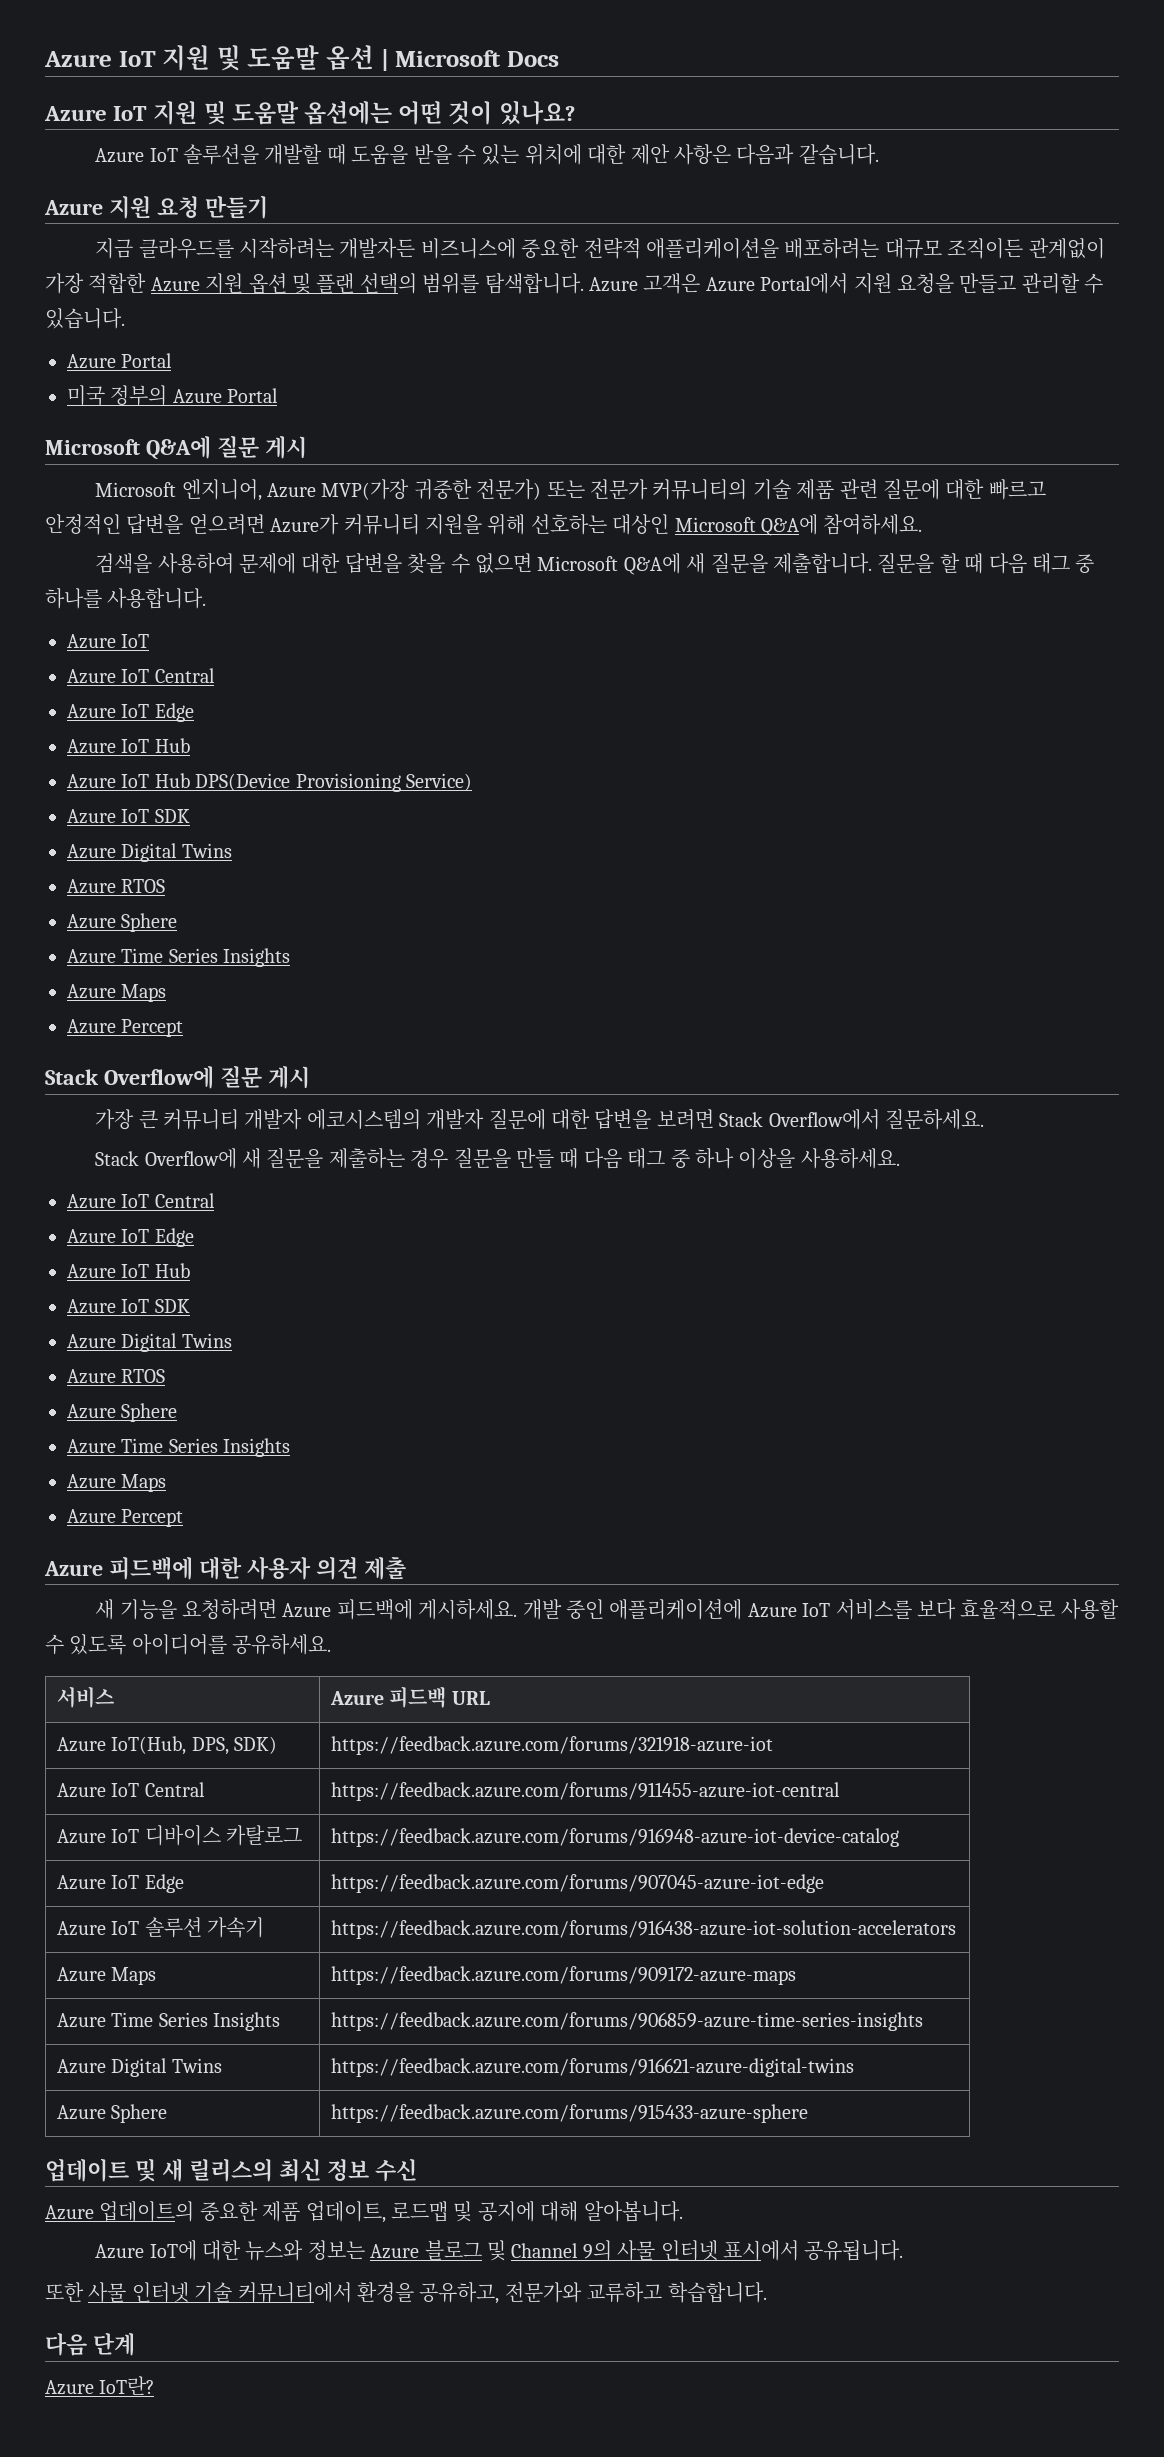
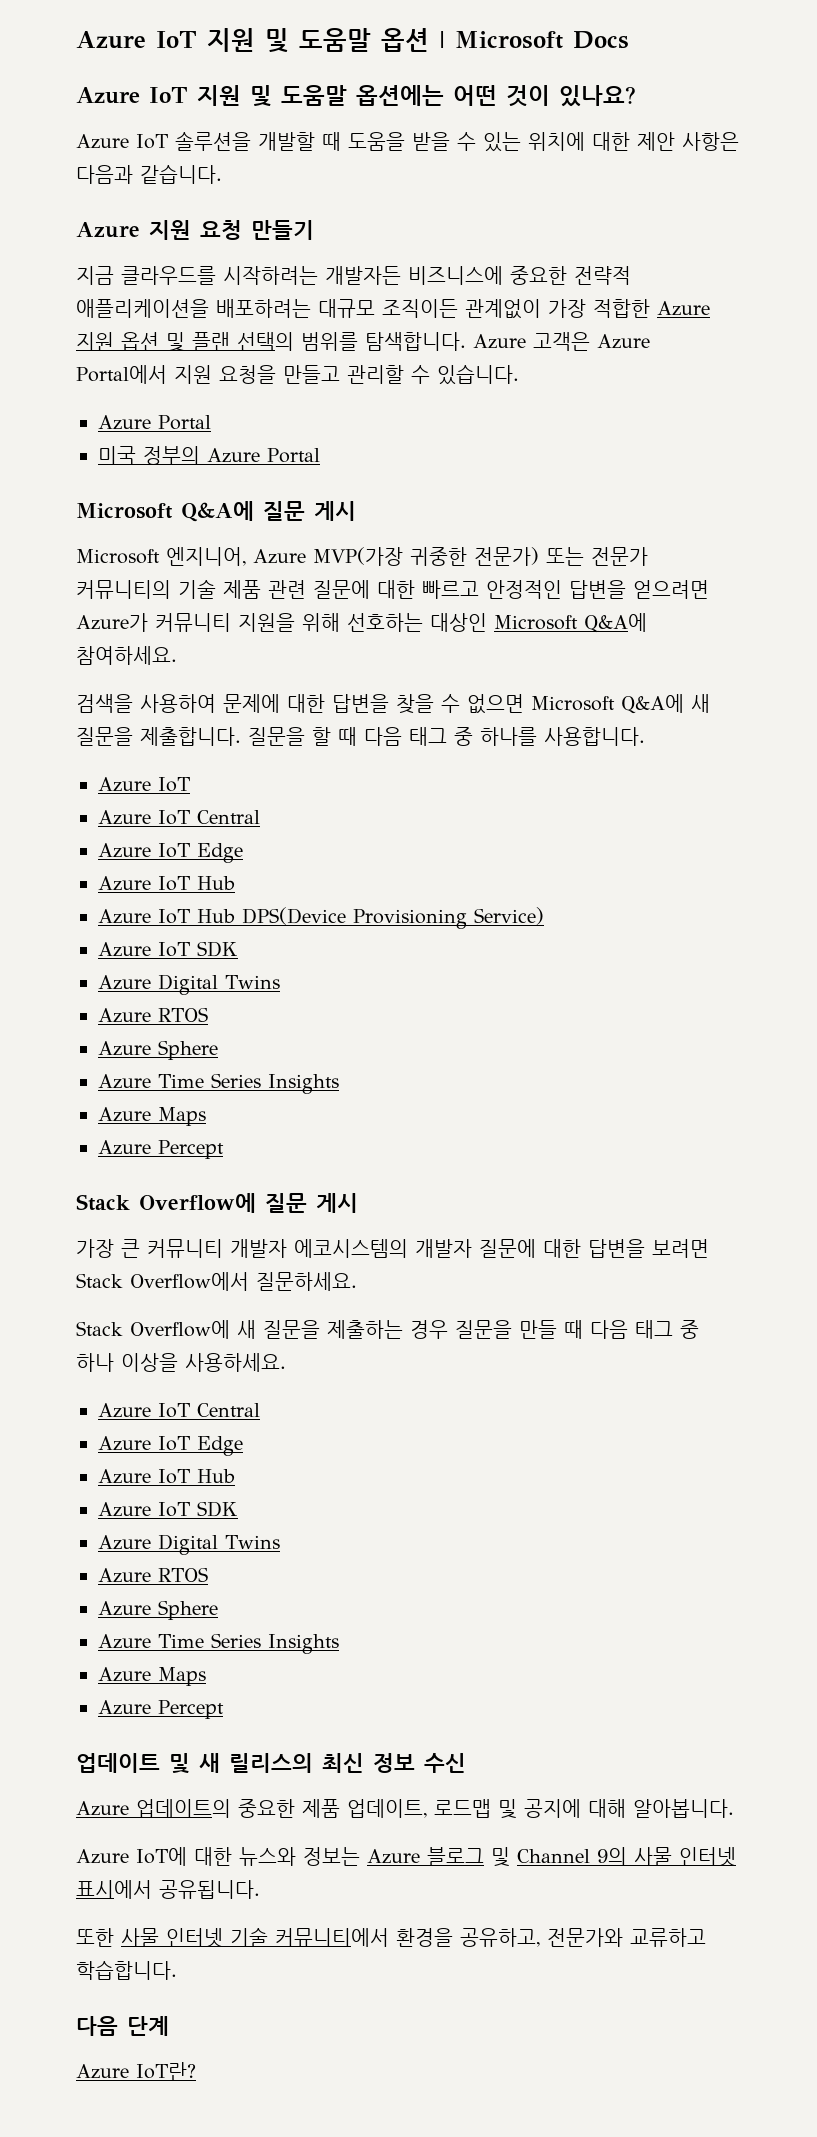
- Azure 피드백에 대한 사용자 의견 제출
- 새 기능을 요청하려면 Azure 피드백에 게시하세요. 개발 중인 애플리케이션에 Azure IoT 서비스를 보다 효율적으로 사용할 수 있도록 아이디어를 공유하세요.
- 서비스 | Azure 피드백 URL
- Azure IoT(Hub, DPS, SDK) | https://feedback.azure.com/forums/321918-azure-iot
- Azure IoT Central | https://feedback.azure.com/forums/911455-azure-iot-central
- Azure IoT 디바이스 카탈로그 | https://feedback.azure.com/forums/916948-azure-iot-device-catalog
- Azure IoT Edge | https://feedback.azure.com/forums/907045-azure-iot-edge
- Azure IoT 솔루션 가속기 | https://feedback.azure.com/forums/916438-azure-iot-solution-accelerators
- Azure Maps | https://feedback.azure.com/forums/909172-azure-maps
- Azure Time Series Insights | https://feedback.azure.com/forums/906859-azure-time-series-insights
- Azure Digital Twins | https://feedback.azure.com/forums/916621-azure-digital-twins
- Azure Sphere | https://feedback.azure.com/forums/915433-azure-sphere

